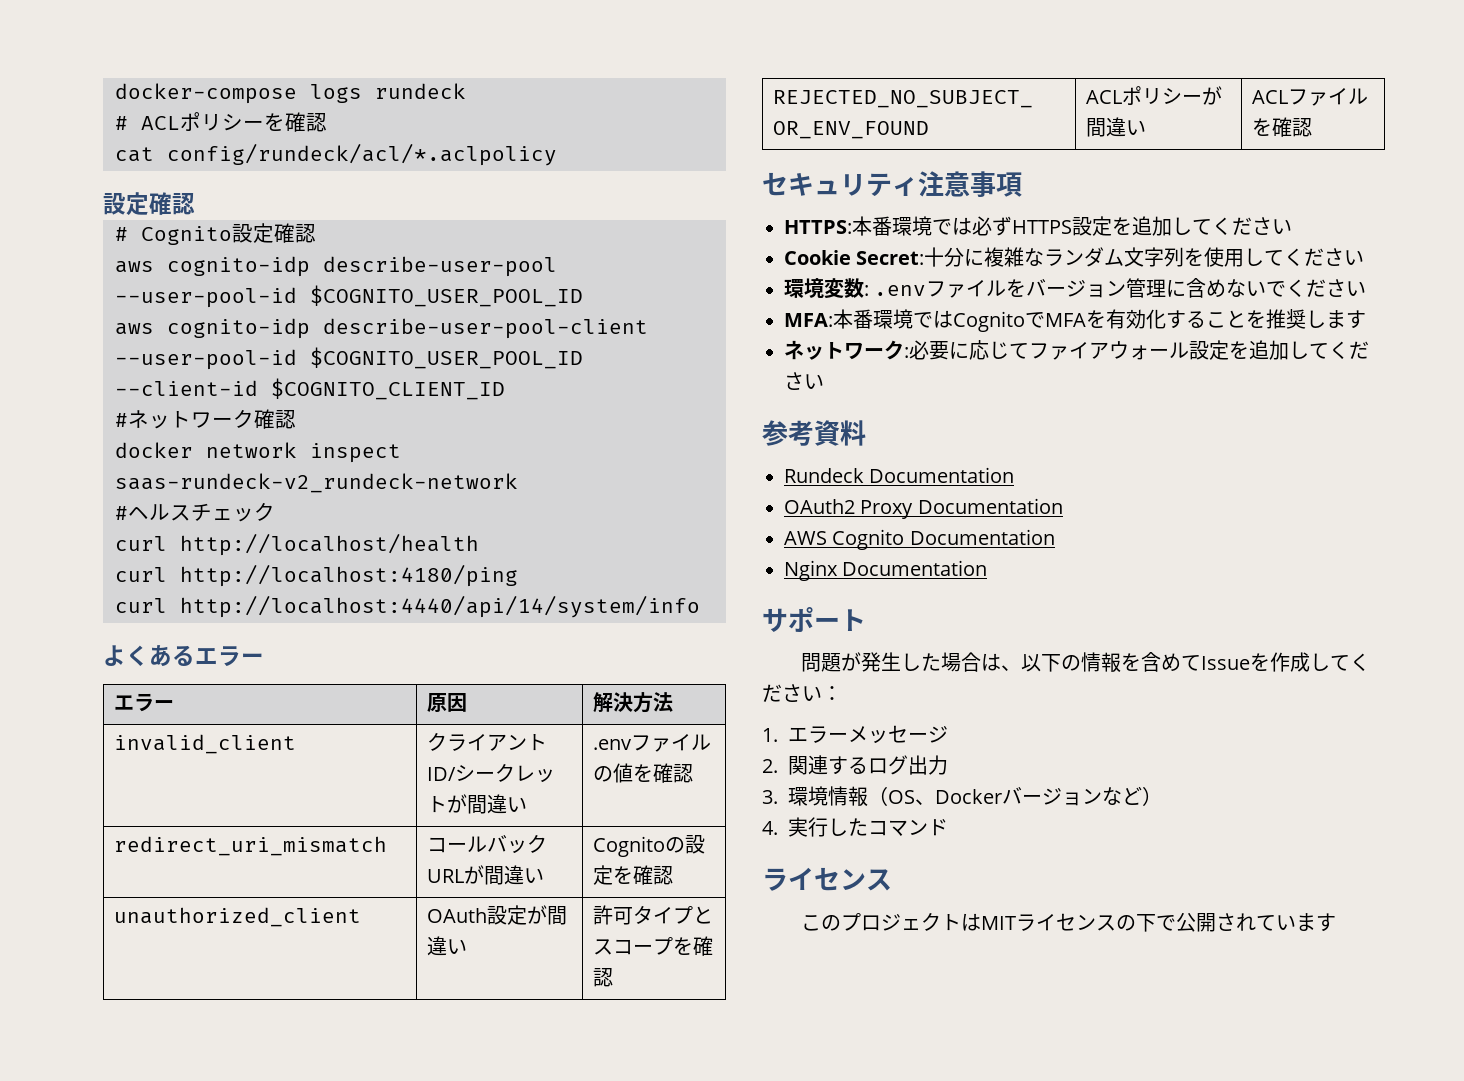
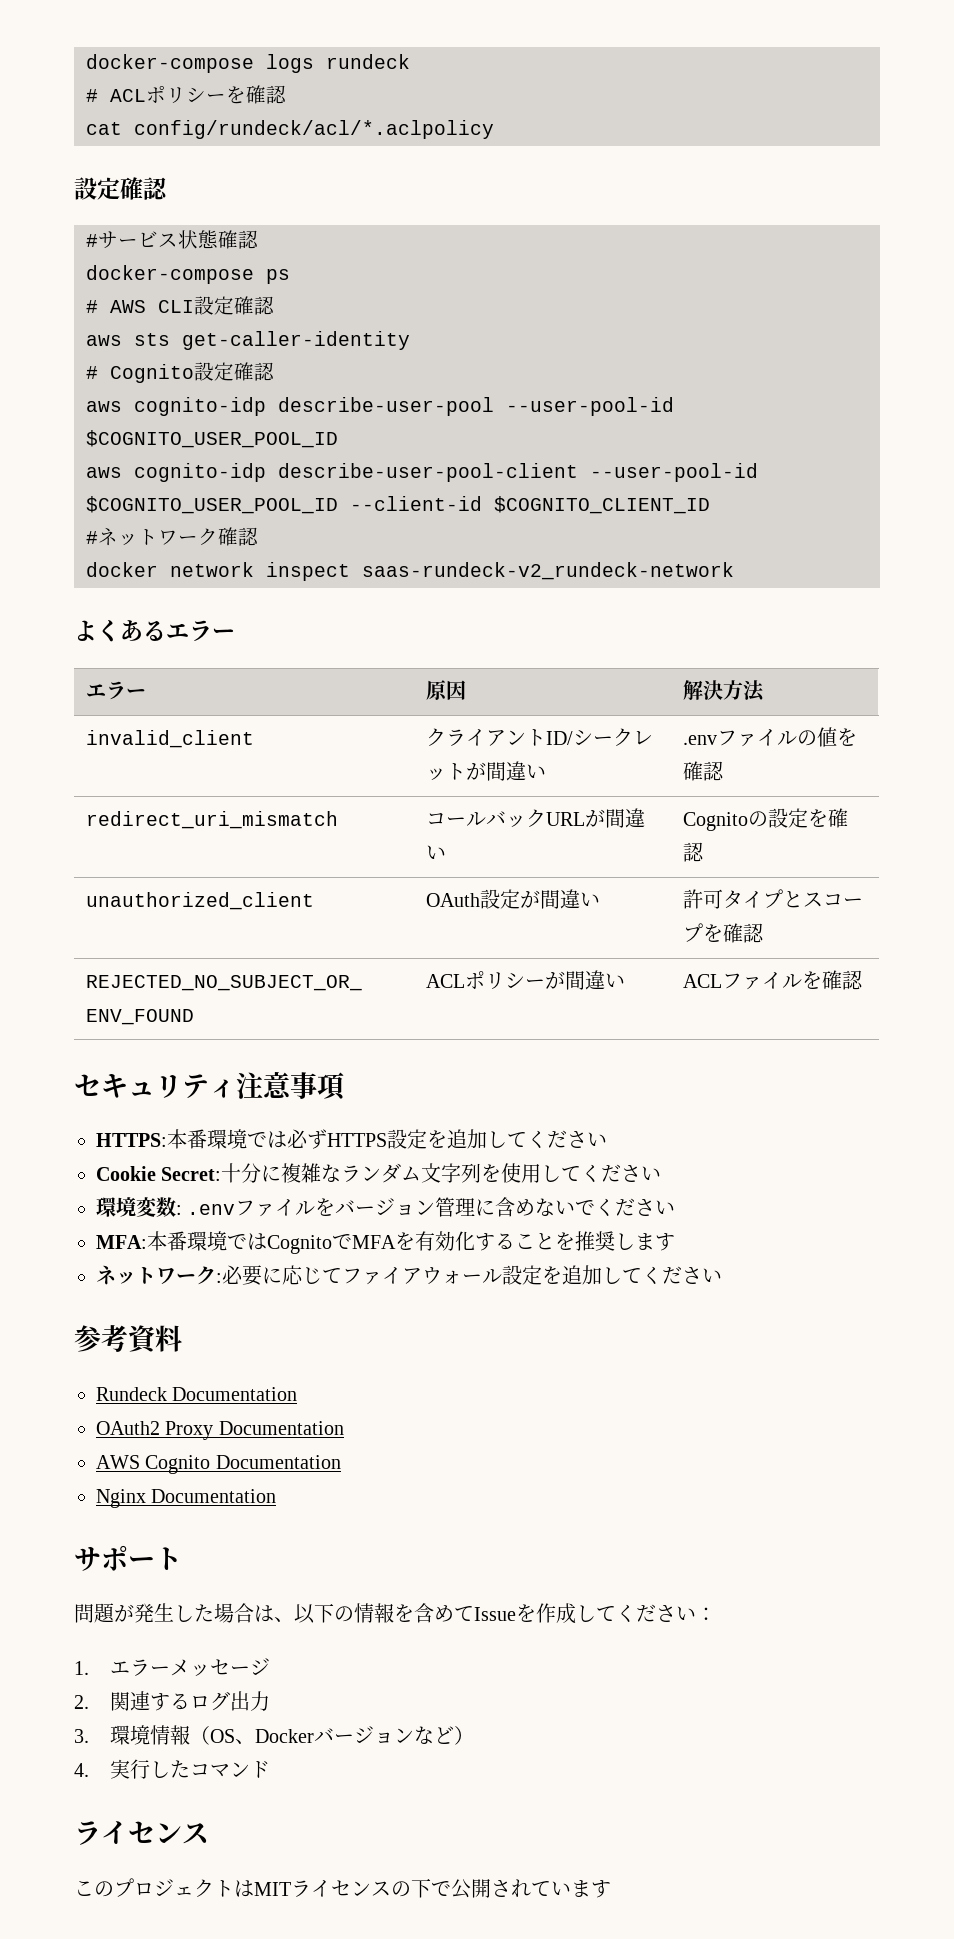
+ #サービス状態確認
+ docker-compose ps
+ # AWS CLI設定確認
+ aws sts get-caller-identity
- #ヘルスチェック
- curl http://localhost/health
- curl http://localhost:4180/ping
- curl http://localhost:4440/api/14/system/info

